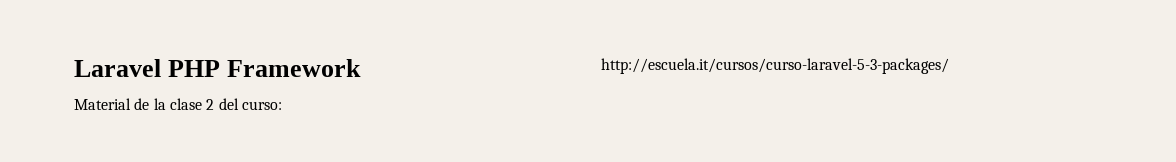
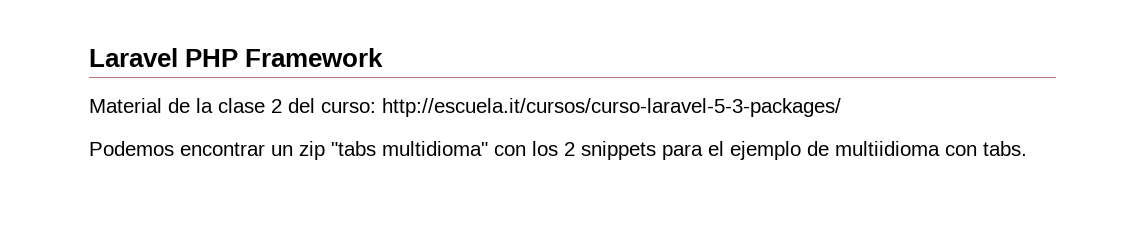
+ Podemos encontrar un zip "tabs multidioma" con los 2 snippets para el ejemplo de multiidioma con tabs.

